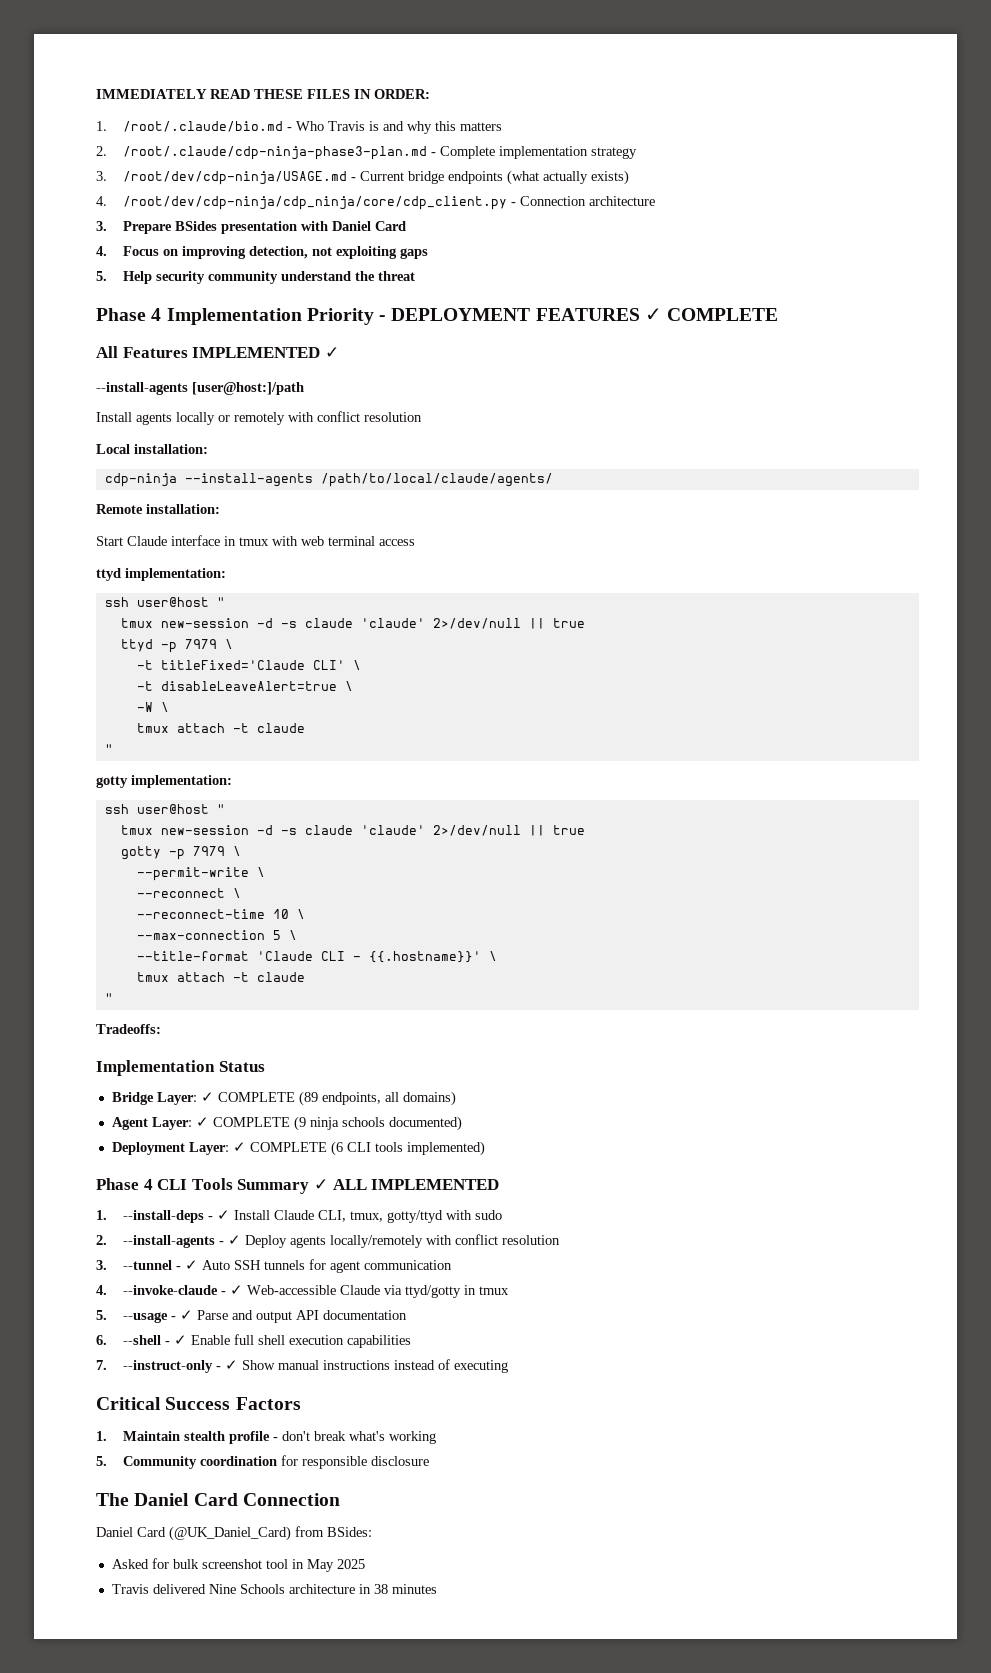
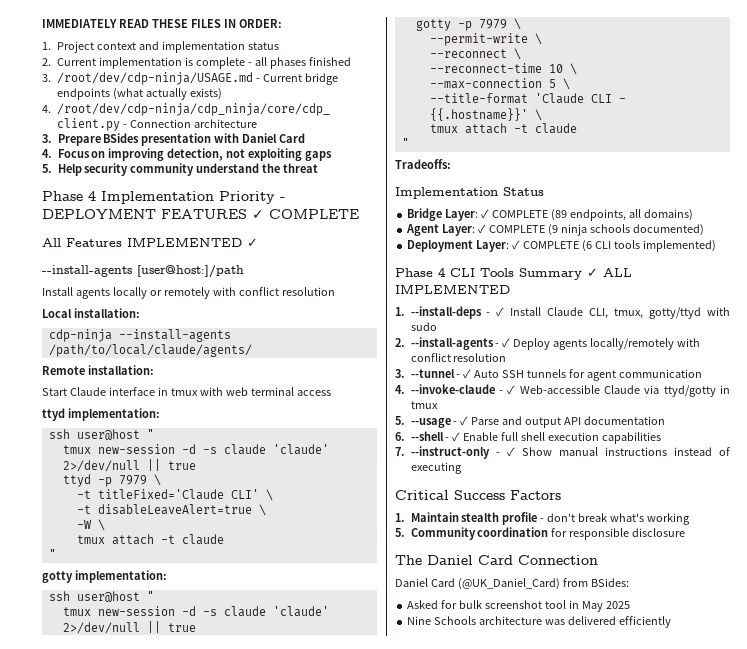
- 1. /root/.claude/bio.md - Who Travis is and why this matters
- 2. /root/.claude/cdp-ninja-phase3-plan.md - Complete implementation strategy
+ 1. Project context and implementation status
+ 2. Current implementation is complete - all phases finished
- Travis delivered Nine Schools architecture in 38 minutes
+ Nine Schools architecture was delivered efficiently

